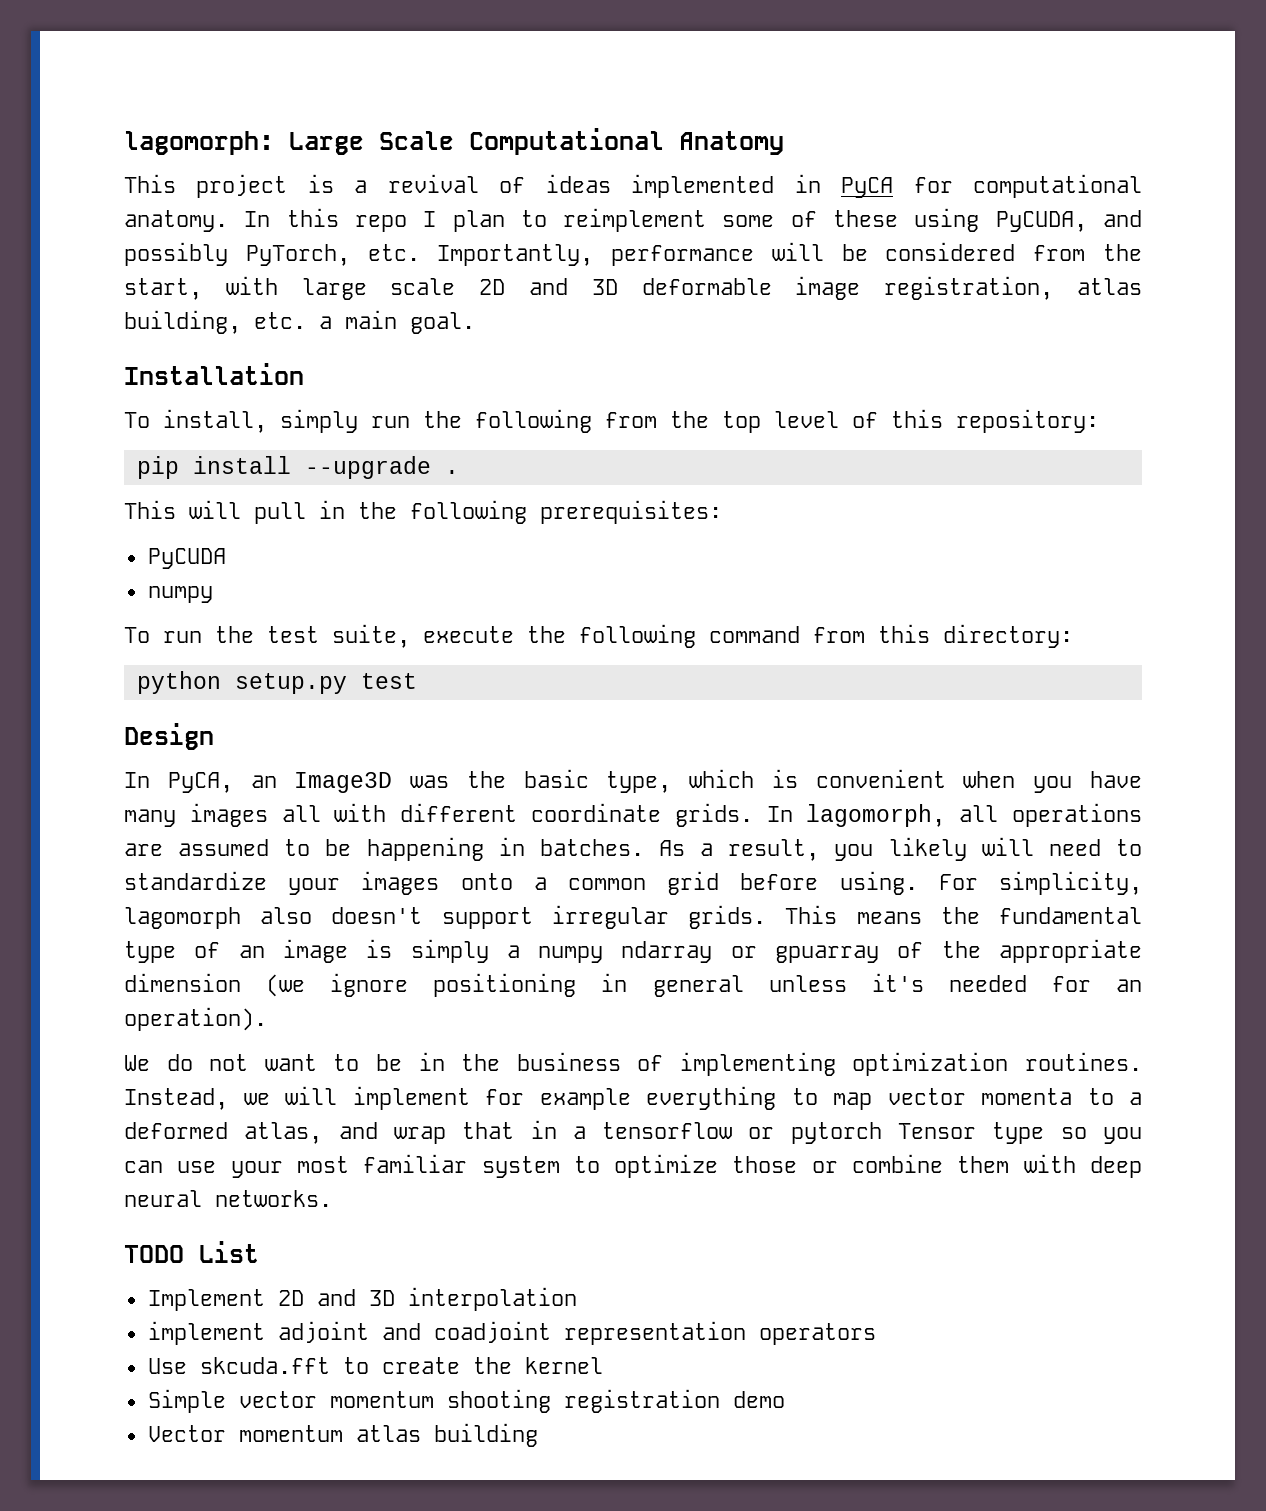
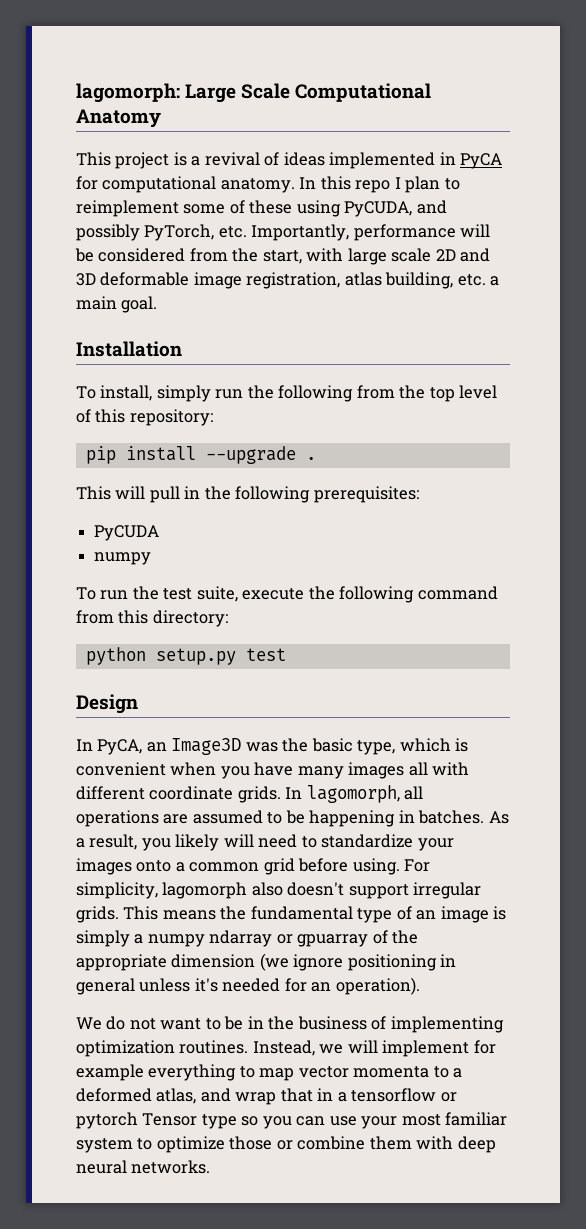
- TODO List
- Implement 2D and 3D interpolation
- implement adjoint and coadjoint representation operators
- Use skcuda.fft to create the kernel
- Simple vector momentum shooting registration demo
- Vector momentum atlas building

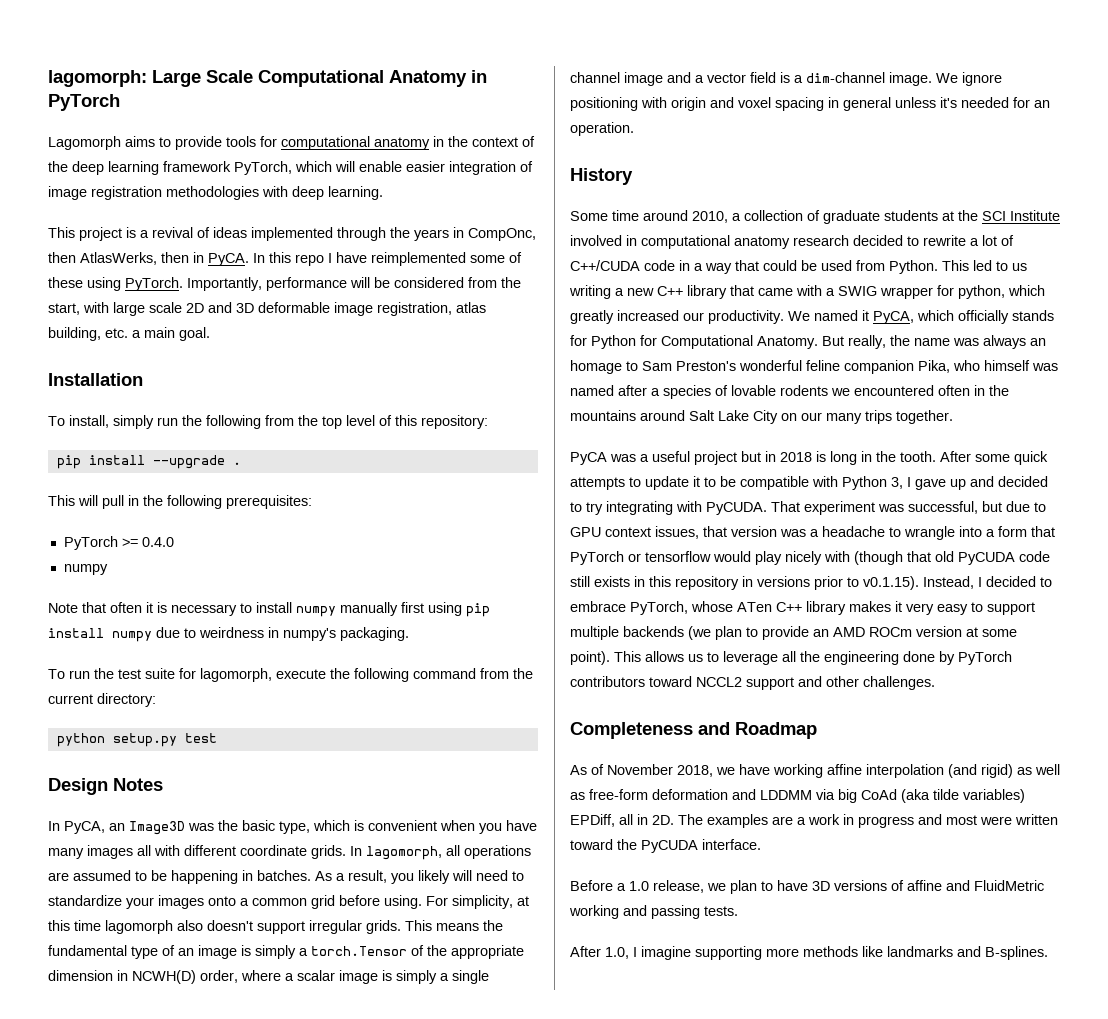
- lagomorph: Large Scale Computational Anatomy
+ lagomorph: Large Scale Computational Anatomy in PyTorch
+ Lagomorph aims to provide tools for computational anatomy in the context of the deep learning framework PyTorch, which will enable easier integration of image registration methodologies with deep learning.
- This project is a revival of ideas implemented in PyCA for computational anatomy.
+ This project is a revival of ideas implemented through the years in CompOnc, then AtlasWerks, then in PyCA.
- In this repo I plan to reimplement some of these using PyCUDA, and possibly PyTorch, etc. Importantly, performance will be considered from the start, with large scale 2D and 3D deformable image registration, atlas building, etc. a main goal.
+ In this repo I have reimplemented some of these using PyTorch. Importantly, performance will be considered from the start, with large scale 2D and 3D deformable image registration, atlas building, etc. a main goal.
- PyCUDA
+ PyTorch >= 0.4.0
  numpy
+ Note that often it is necessary to install numpy manually first using pip install numpy due to weirdness in numpy's packaging.
- To run the test suite, execute the following command from this directory:
+ To run the test suite for lagomorph, execute the following command from the current directory:
- Design
+ Design Notes
- For simplicity, lagomorph also doesn't support irregular grids.
+ For simplicity, at this time lagomorph also doesn't support irregular grids.
- This means the fundamental type of an image is simply a numpy ndarray or gpuarray of the appropriate dimension (we ignore positioning in general unless it's needed for an operation).
- We do not want to be in the business of implementing optimization routines. Instead, we will implement for example everything to map vector momenta to a deformed atlas, and wrap that in a tensorflow or pytorch Tensor type so you can use your most familiar system to optimize those or combine them with deep neural networks.
+ This means the fundamental type of an image is simply a torch.Tensor of the appropriate dimension in NCWH(D) order, where a scalar image is simply a single channel image and a vector field is a dim-channel image. We ignore positioning with origin and voxel spacing in general unless it's needed for an operation.
+ History
+ Some time around 2010, a collection of graduate students at the SCI Institute involved in computational anatomy research decided to rewrite a lot of C++/CUDA code in a way that could be used from Python. This led to us writing a new C++ library that came with a SWIG wrapper for python, which greatly increased our productivity. We named it PyCA, which officially stands for Python for Computational Anatomy. But really, the name was always an homage to Sam Preston's wonderful feline companion Pika, who himself was named after a species of lovable rodents we encountered often in the mountains around Salt Lake City on our many trips together.
+ PyCA was a useful project but in 2018 is long in the tooth. After some quick attempts to update it to be compatible with Python 3, I gave up and decided to try integrating with PyCUDA. That experiment was successful, but due to GPU context issues, that version was a headache to wrangle into a form that PyTorch or tensorflow would play nicely with (though that old PyCUDA code still exists in this repository in versions prior to v0.1.15). Instead, I decided to embrace PyTorch, whose ATen C++ library makes it very easy to support multiple backends (we plan to provide an AMD ROCm version at some point). This allows us to leverage all the engineering done by PyTorch contributors toward NCCL2 support and other challenges.
+ Completeness and Roadmap
+ As of November 2018, we have working affine interpolation (and rigid) as well as free-form deformation and LDDMM via big CoAd (aka tilde variables) EPDiff, all in 2D. The examples are a work in progress and most were written toward the PyCUDA interface.
+ Before a 1.0 release, we plan to have 3D versions of affine and FluidMetric working and passing tests.
+ After 1.0, I imagine supporting more methods like landmarks and B-splines.

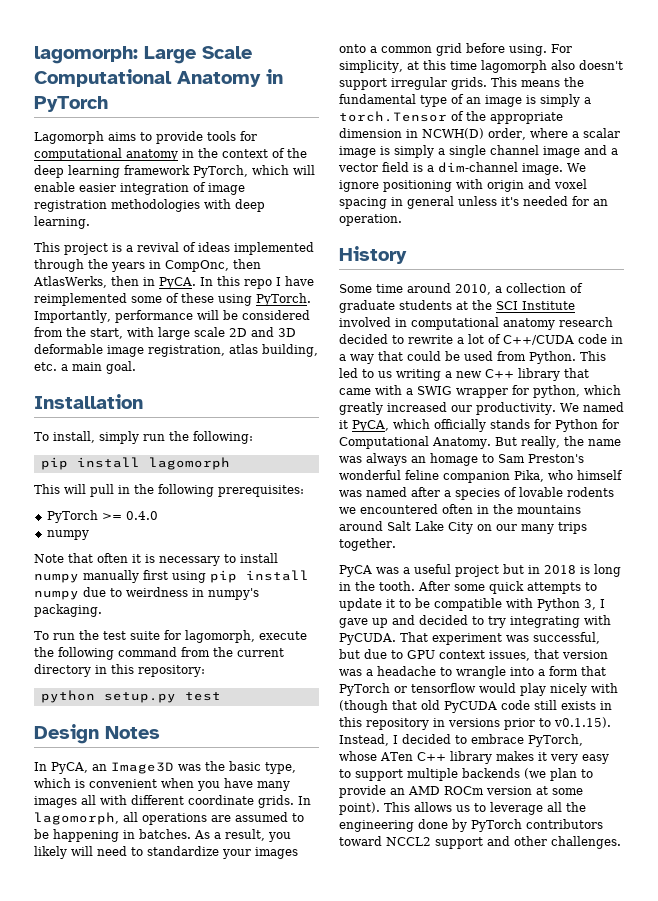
- To install, simply run the following from the top level of this repository:
- pip install --upgrade .
+ To install, simply run the following:
+ pip install lagomorph
- To run the test suite for lagomorph, execute the following command from the current directory:
+ To run the test suite for lagomorph, execute the following command from the current directory in this repository:
- Completeness and Roadmap
- As of November 2018, we have working affine interpolation (and rigid) as well as free-form deformation and LDDMM via big CoAd (aka tilde variables) EPDiff, all in 2D. The examples are a work in progress and most were written toward the PyCUDA interface.
- Before a 1.0 release, we plan to have 3D versions of affine and FluidMetric working and passing tests.
- After 1.0, I imagine supporting more methods like landmarks and B-splines.

